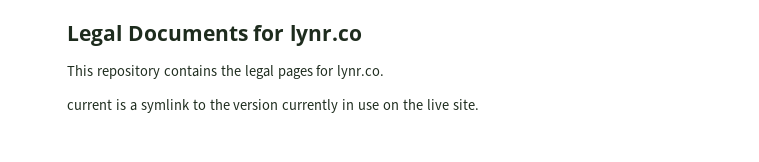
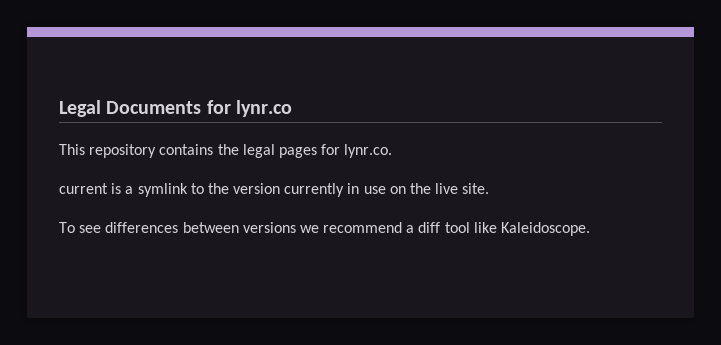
+ To see differences between versions we recommend a diff tool like Kaleidoscope.

